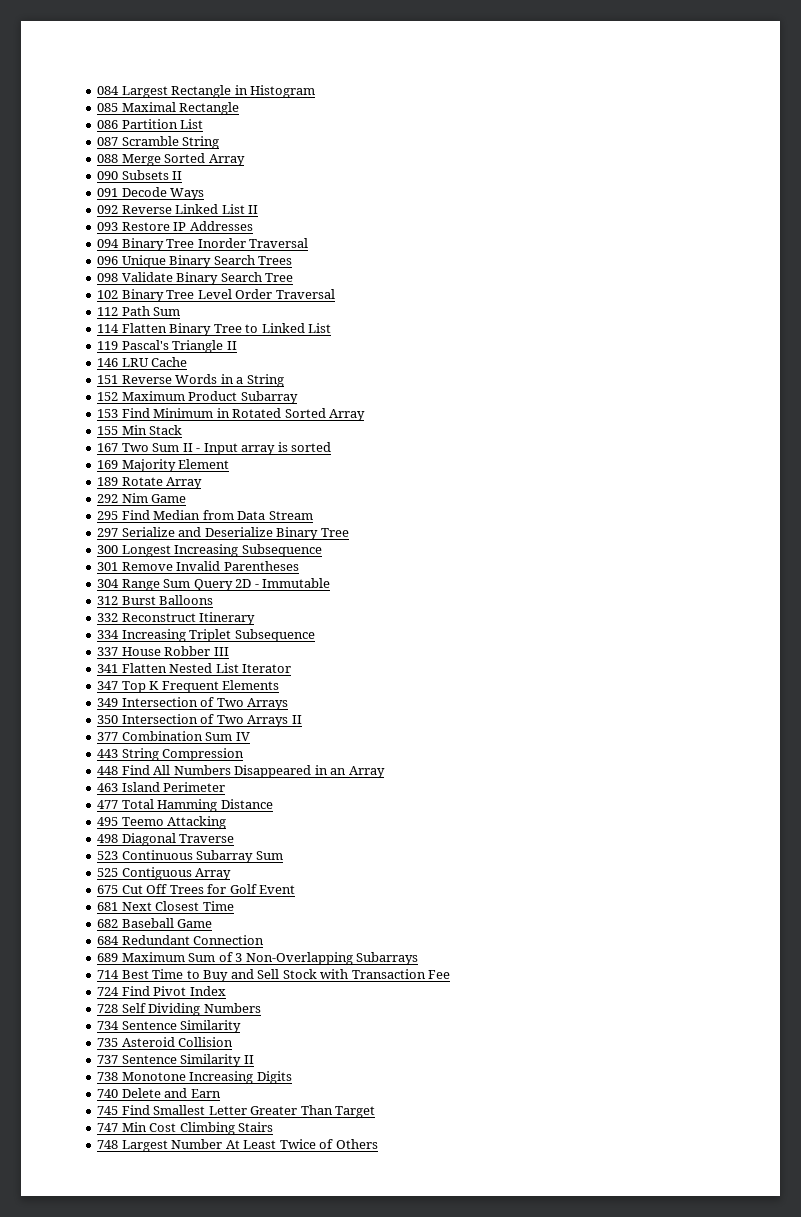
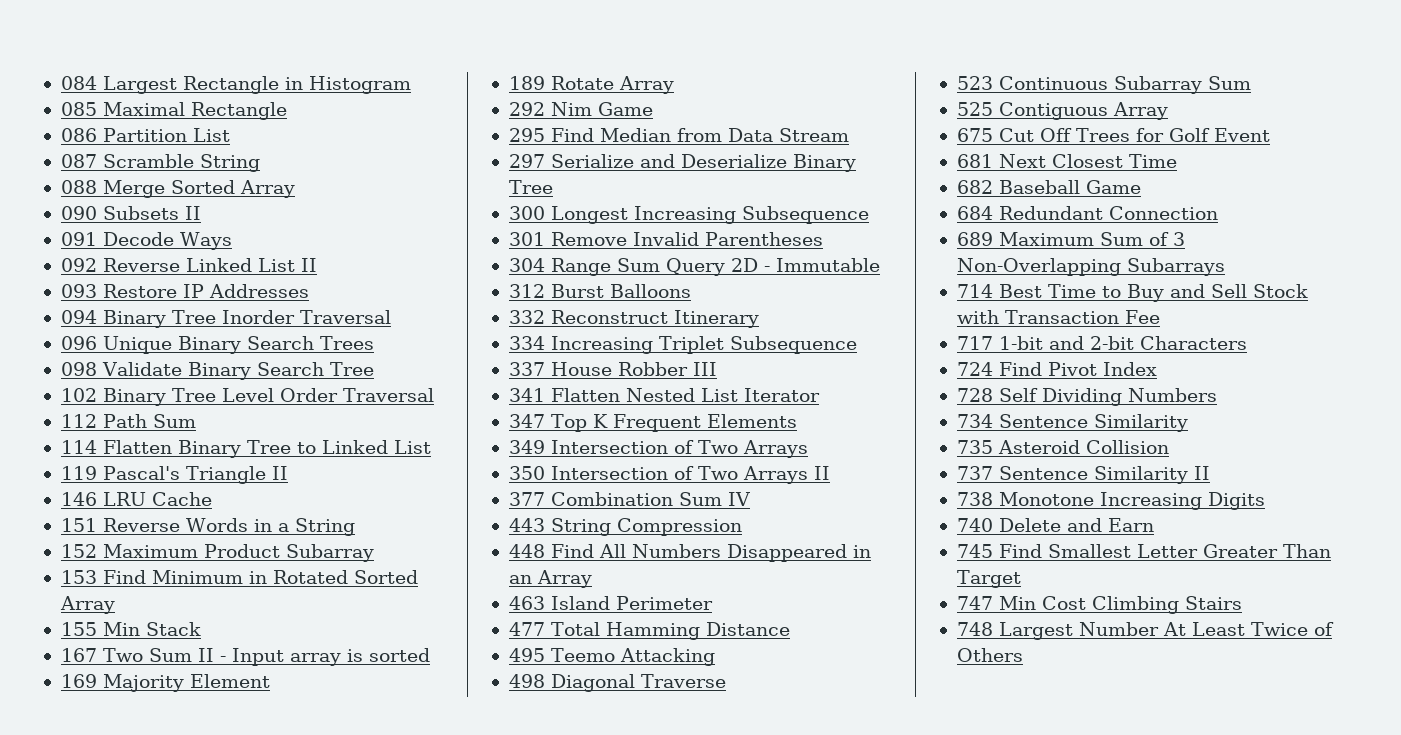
+ 717 1-bit and 2-bit Characters

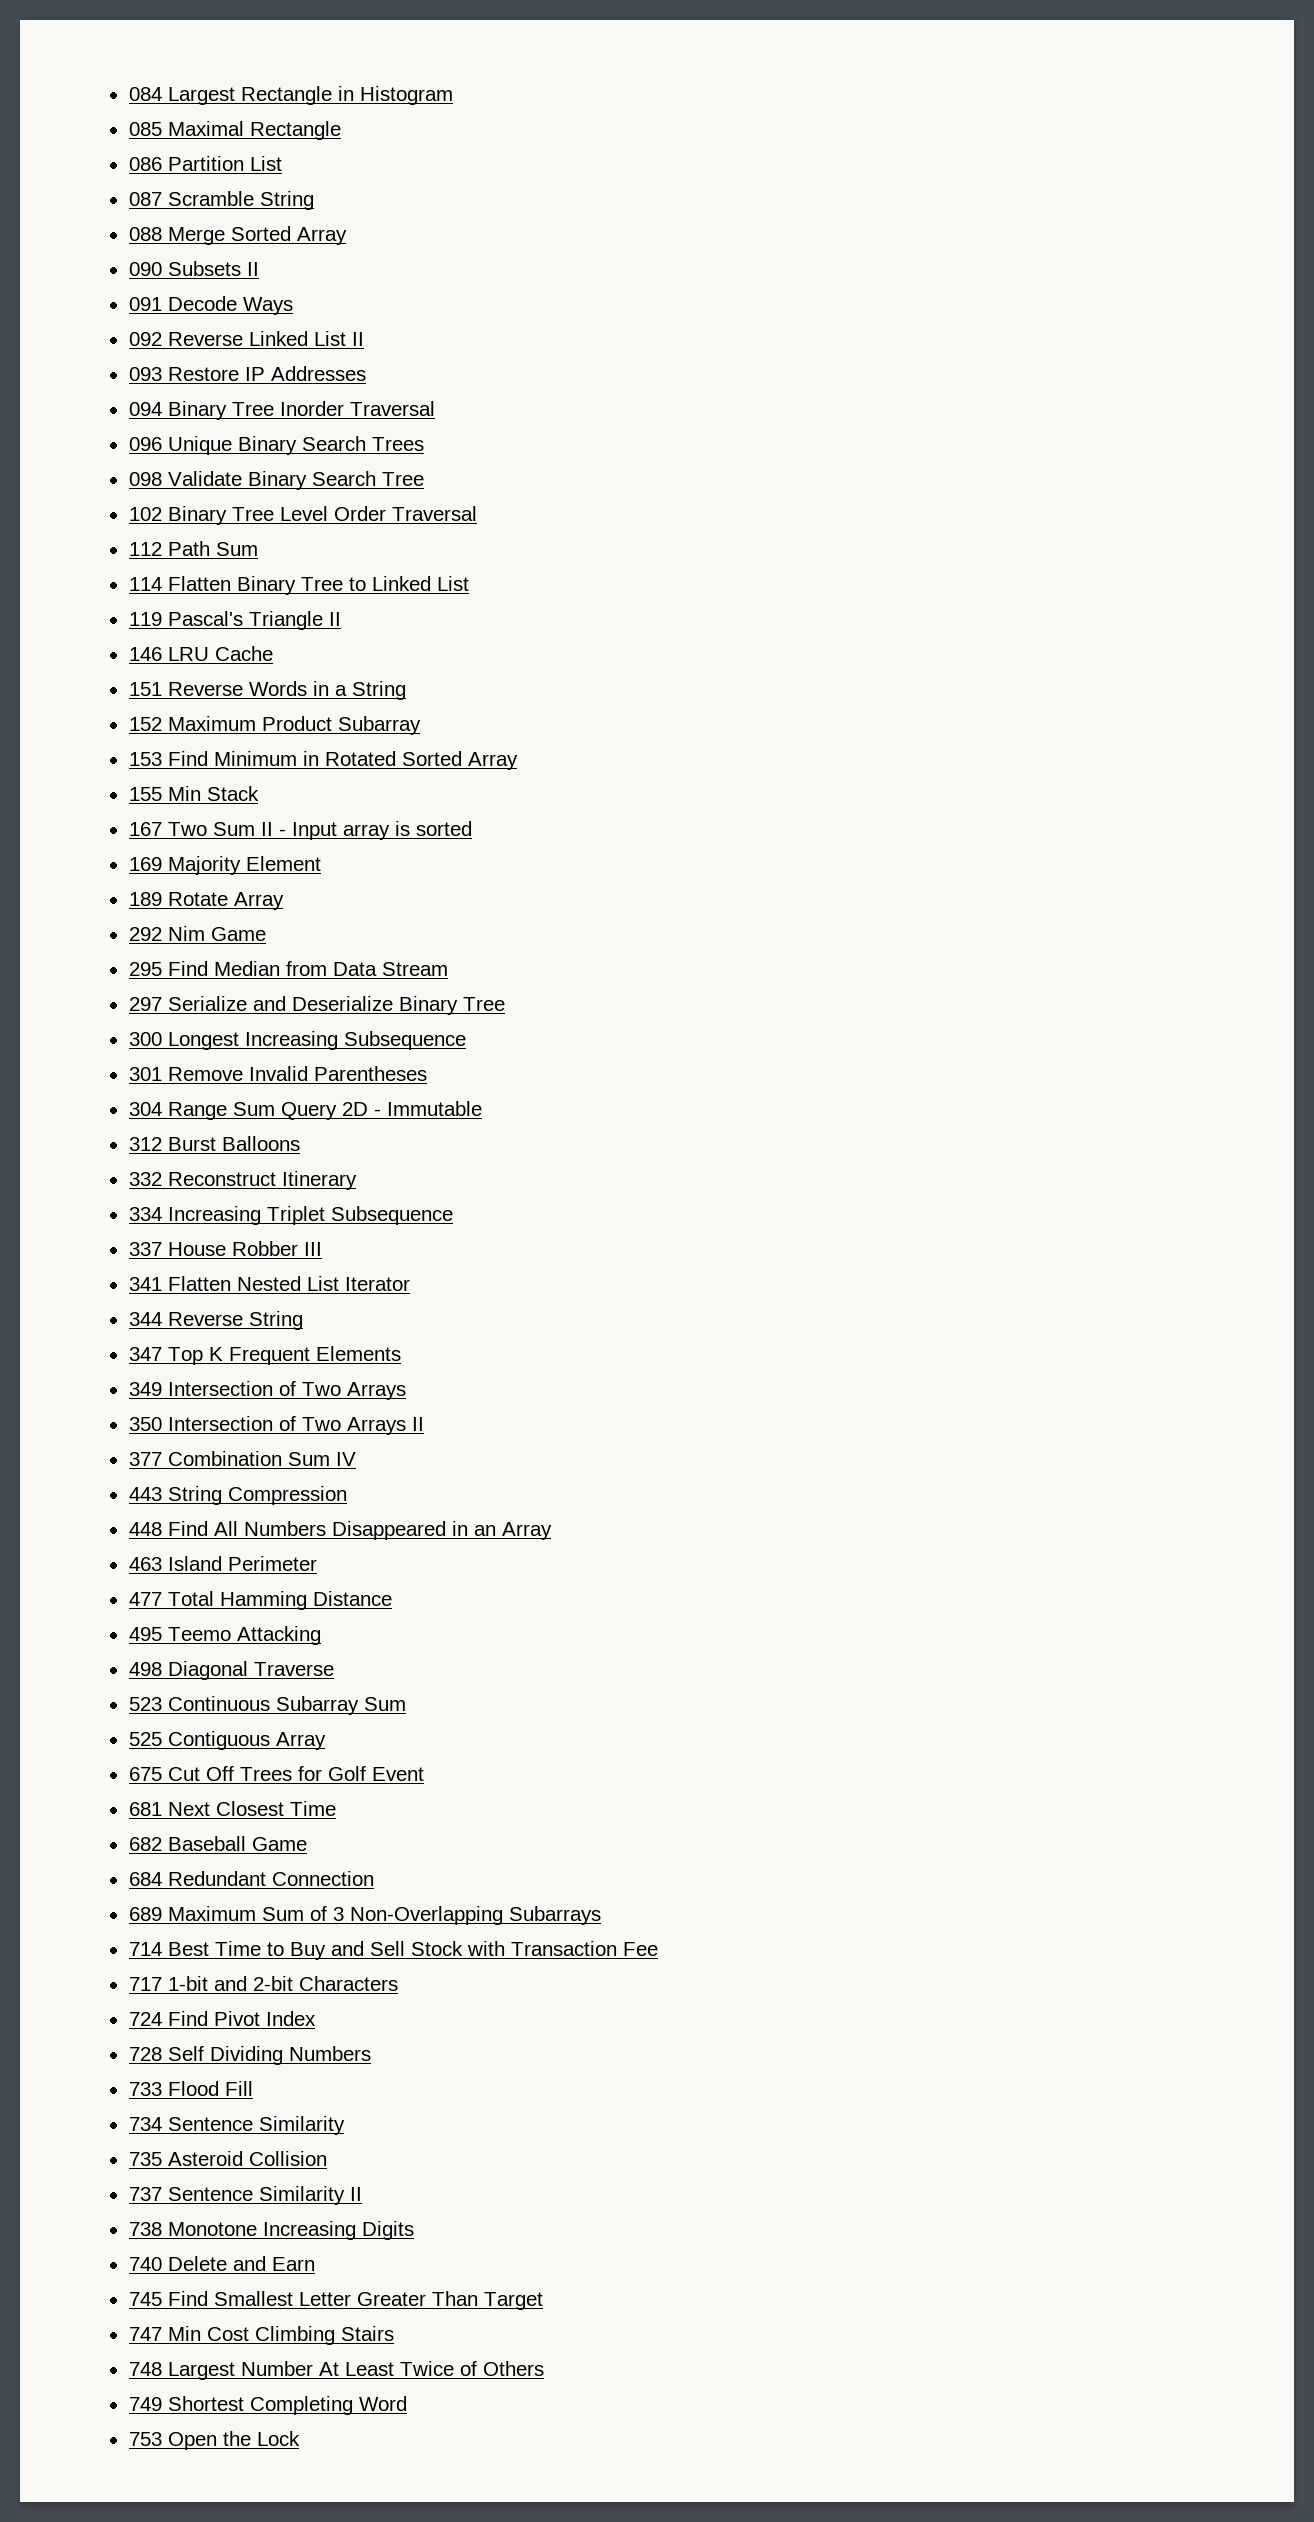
+ 344 Reverse String
+ 733 Flood Fill
+ 749 Shortest Completing Word
+ 753 Open the Lock

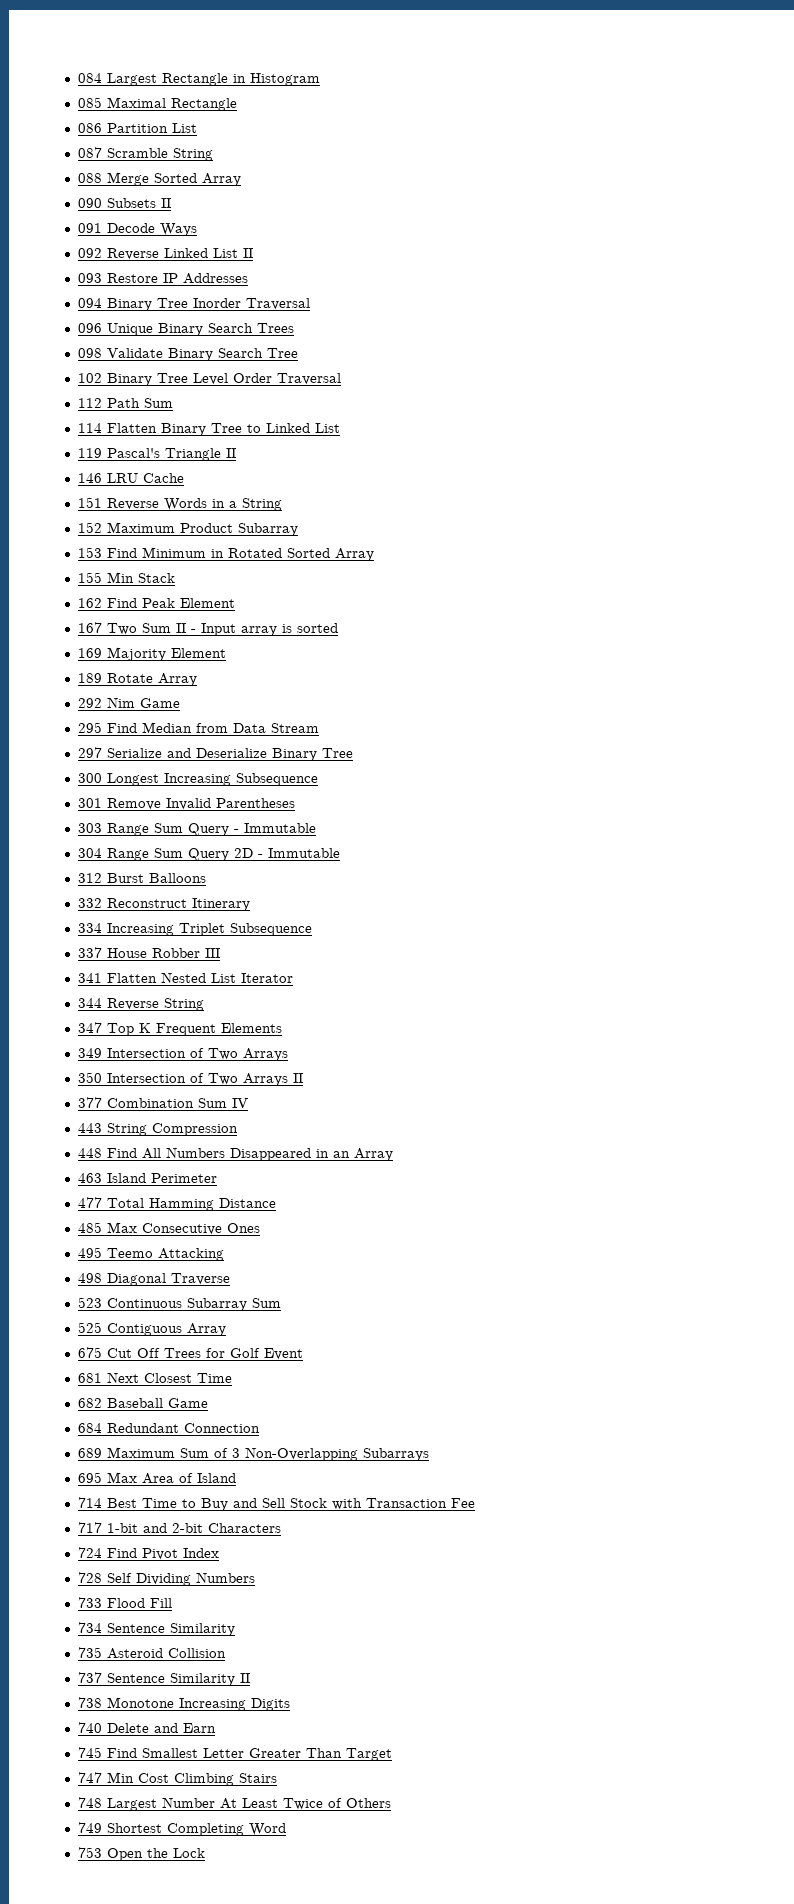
+ 162 Find Peak Element
+ 303 Range Sum Query - Immutable
+ 485 Max Consecutive Ones
+ 695 Max Area of Island

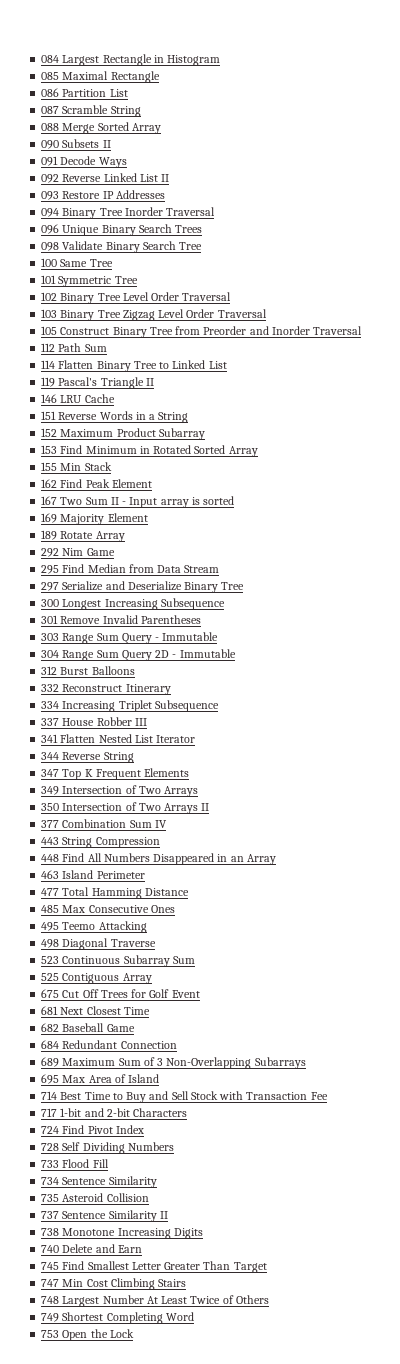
+ 100 Same Tree
+ 101 Symmetric Tree
+ 103 Binary Tree Zigzag Level Order Traversal
+ 105 Construct Binary Tree from Preorder and Inorder Traversal

